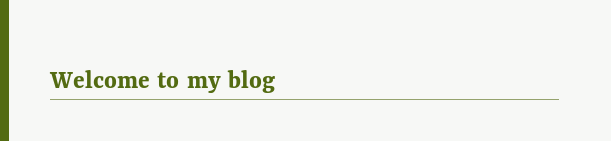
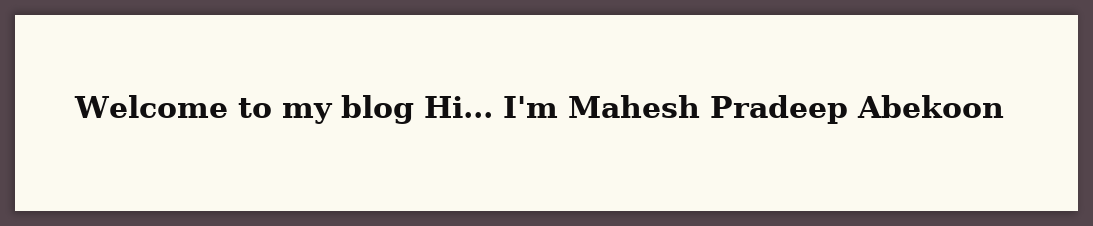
- Welcome to my blog
+ Welcome to my blog Hi... I'm Mahesh Pradeep Abekoon

